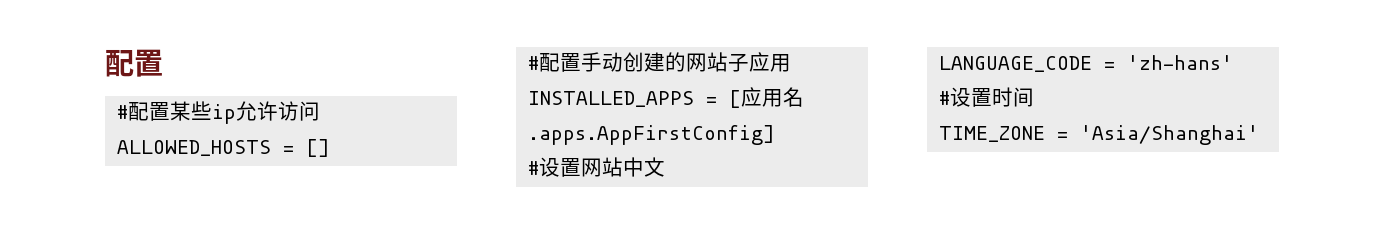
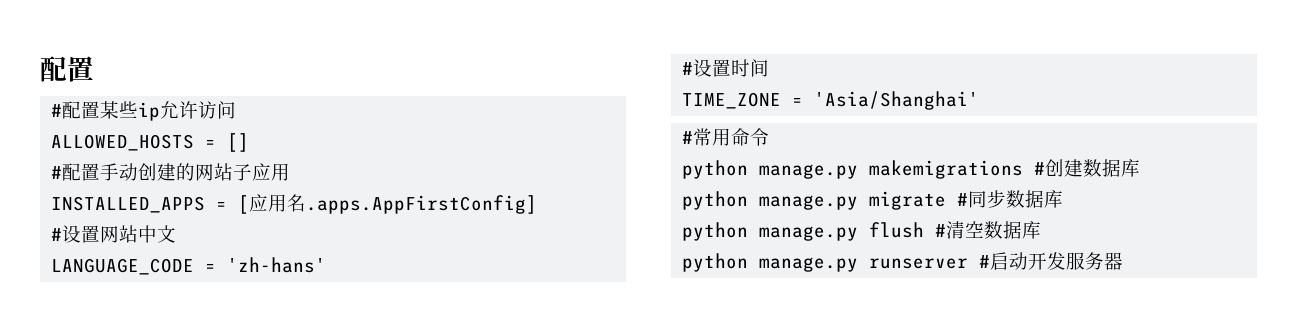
+ #常用命令
+ python manage.py makemigrations #创建数据库
+ python manage.py migrate #同步数据库
+ python manage.py flush #清空数据库
+ python manage.py runserver #启动开发服务器

